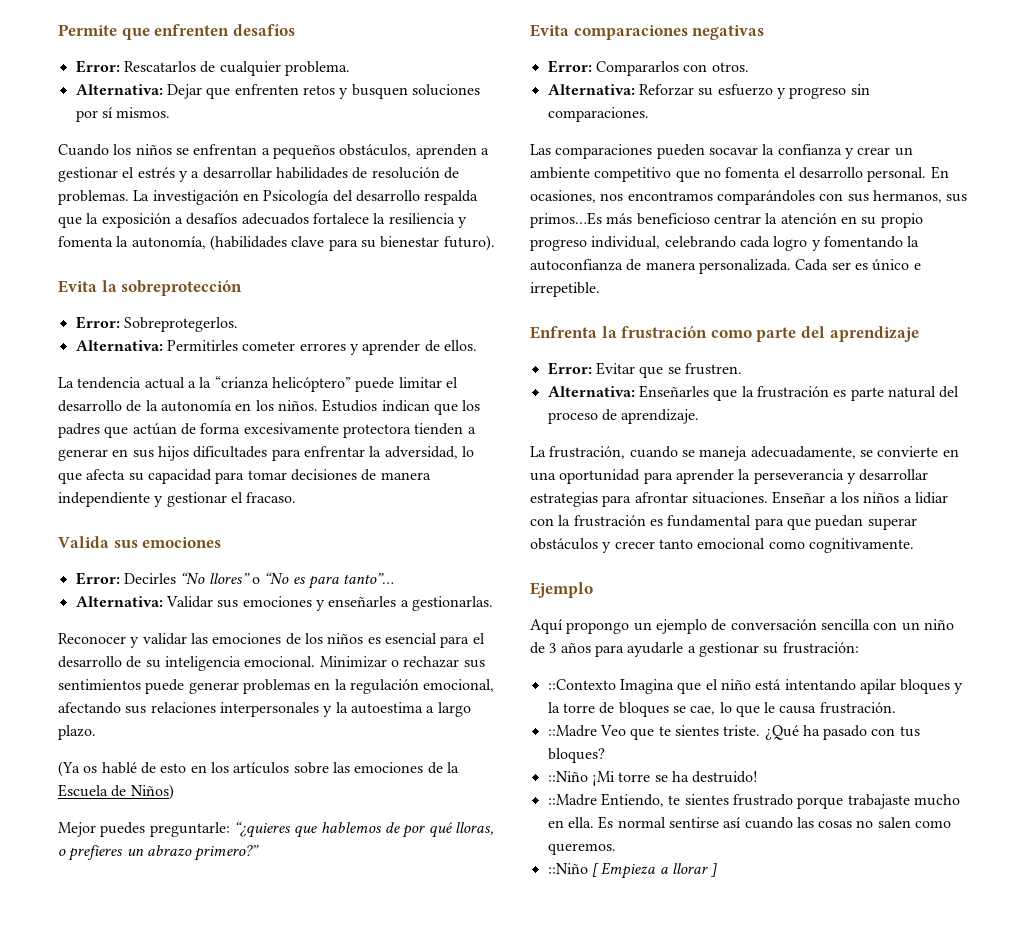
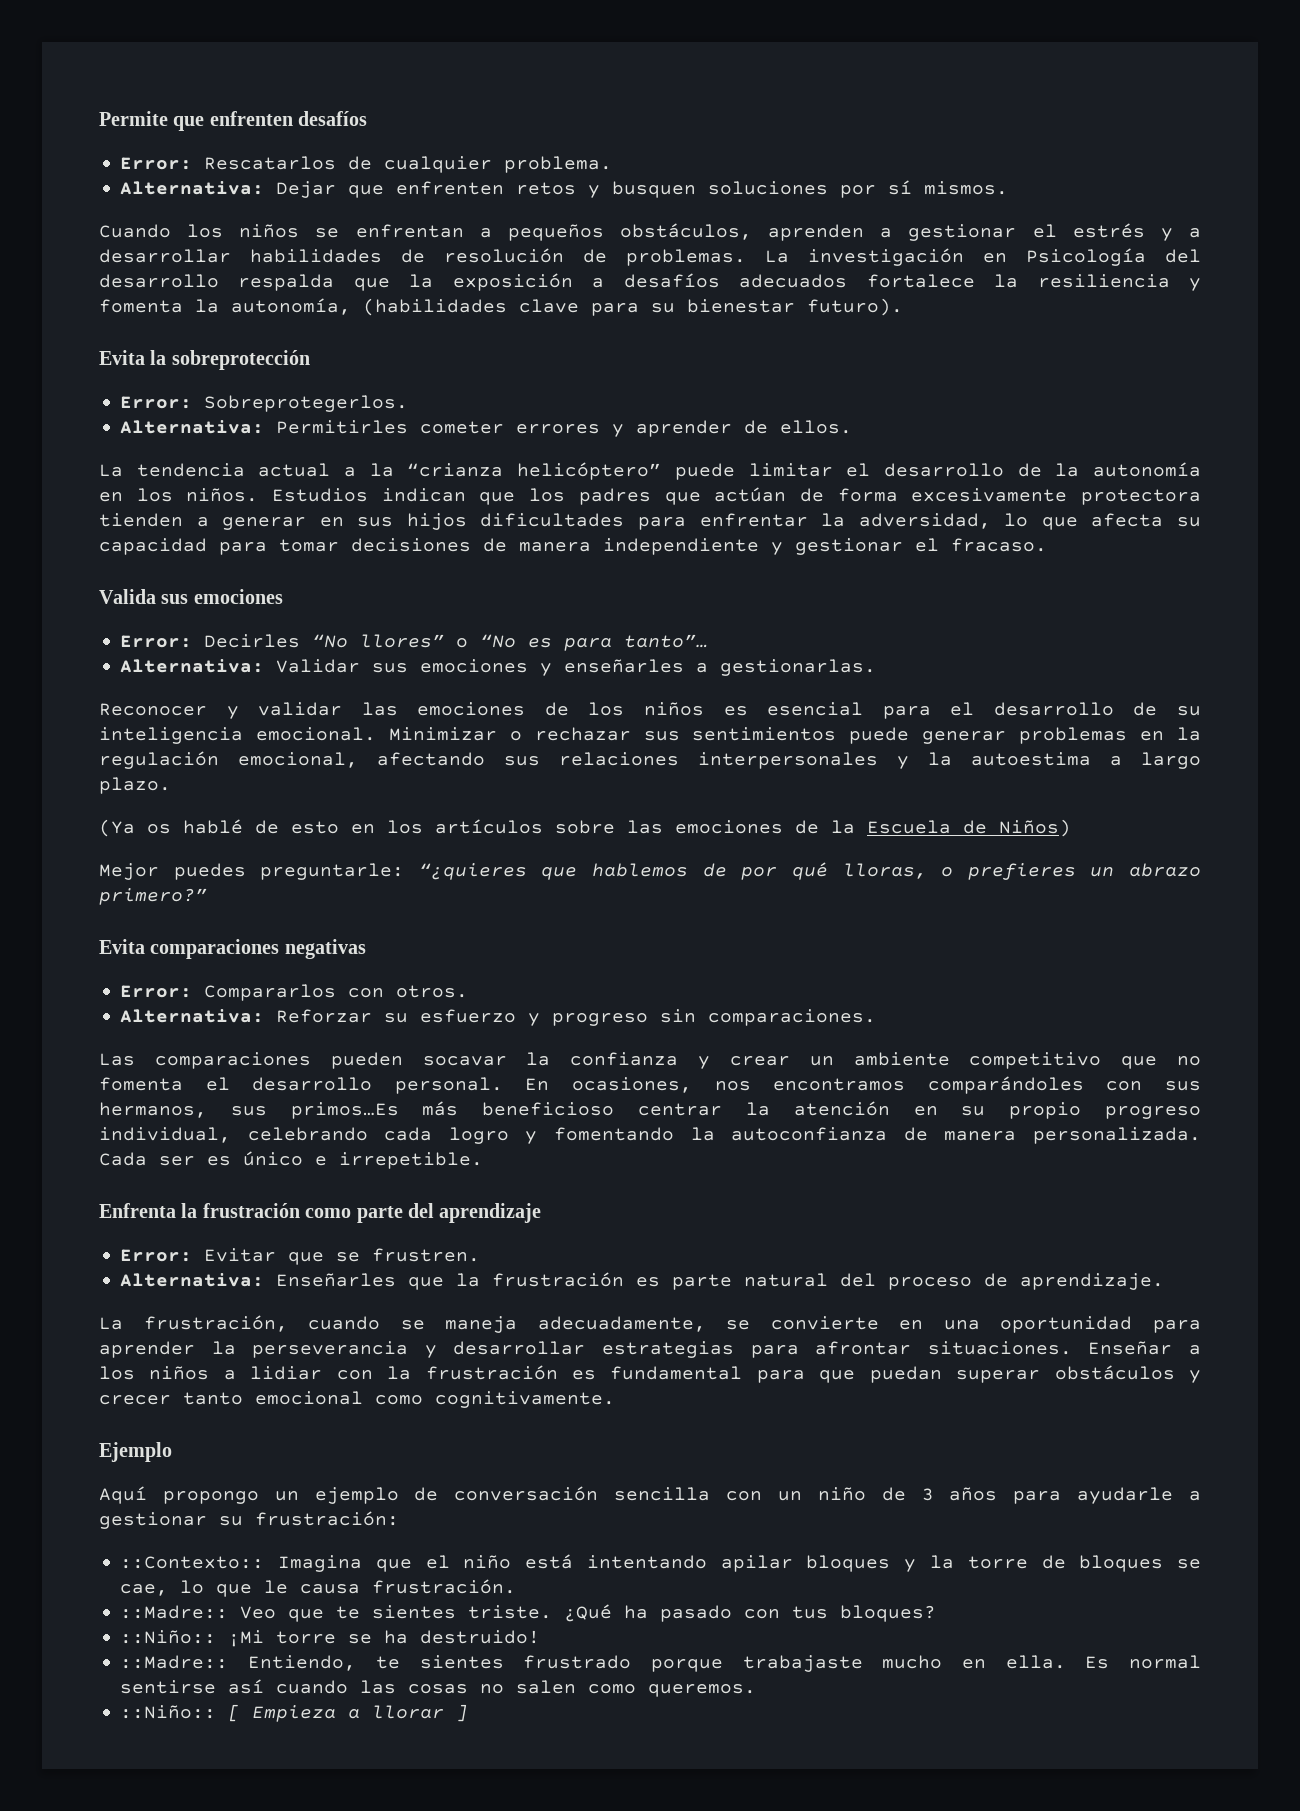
- ::Contexto Imagina que el niño está intentando apilar bloques y la torre de bloques se cae, lo que le causa frustración.
+ ::Contexto:: Imagina que el niño está intentando apilar bloques y la torre de bloques se cae, lo que le causa frustración.
- ::Madre Veo que te sientes triste.
+ ::Madre:: Veo que te sientes triste.
- ::Niño ¡Mi torre se ha destruido!
+ ::Niño:: ¡Mi torre se ha destruido!
- ::Madre Entiendo, te sientes frustrado porque trabajaste mucho en ella.
+ ::Madre:: Entiendo, te sientes frustrado porque trabajaste mucho en ella.
- ::Niño [ Empieza a llorar ]
+ ::Niño:: [ Empieza a llorar ]

